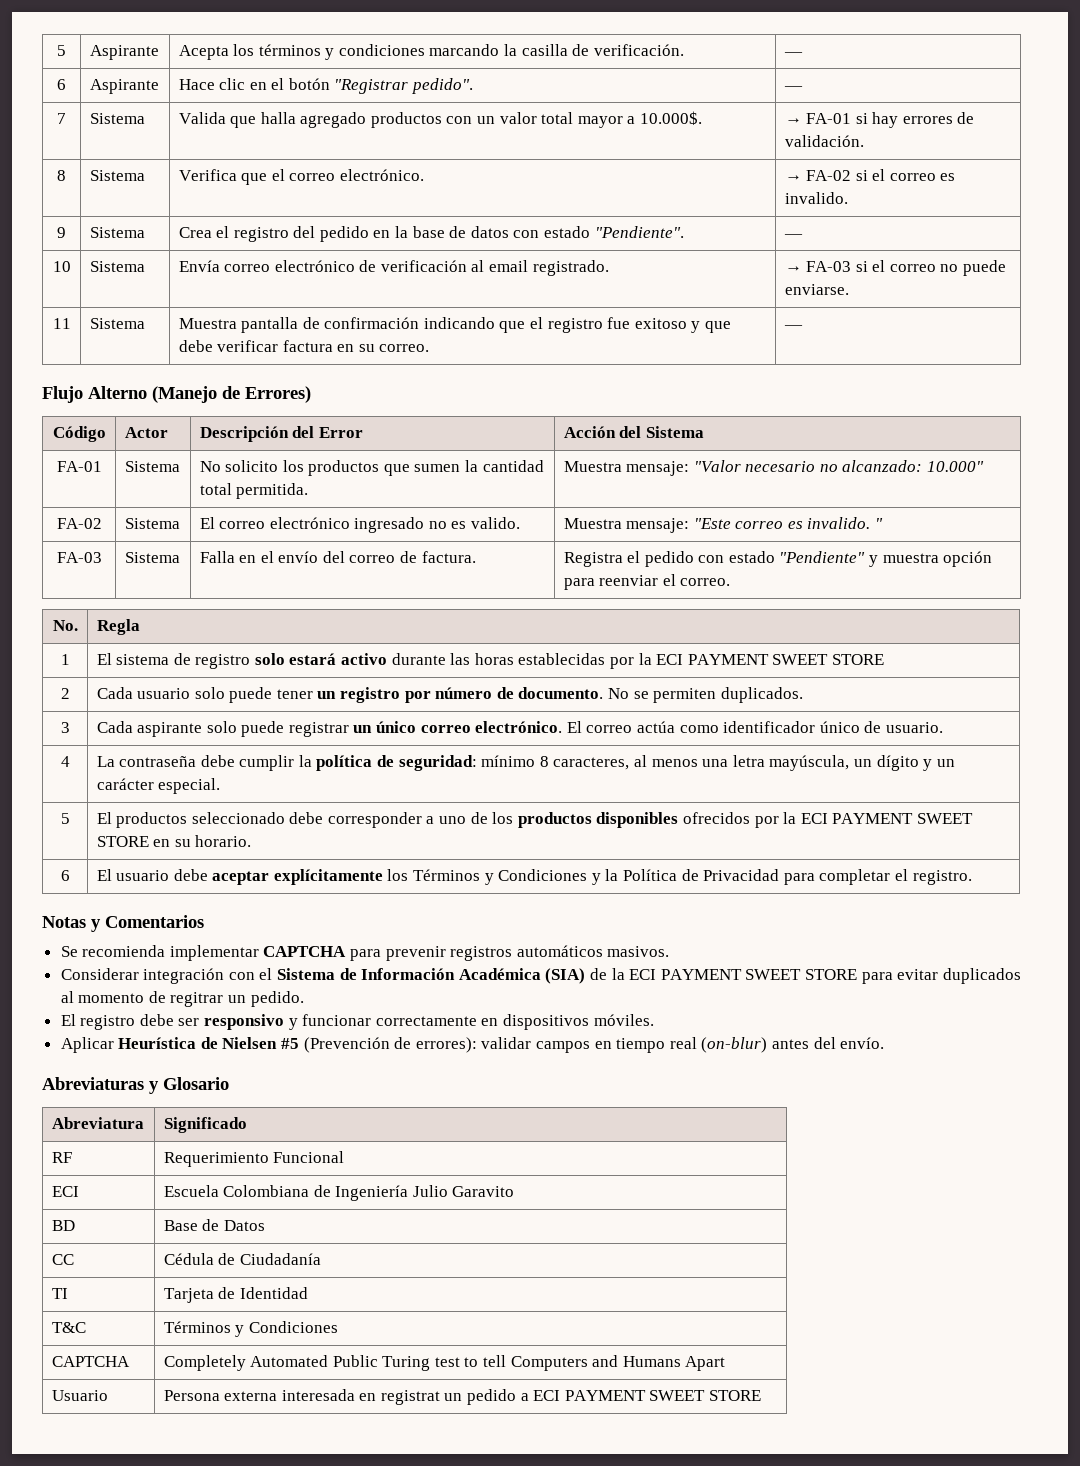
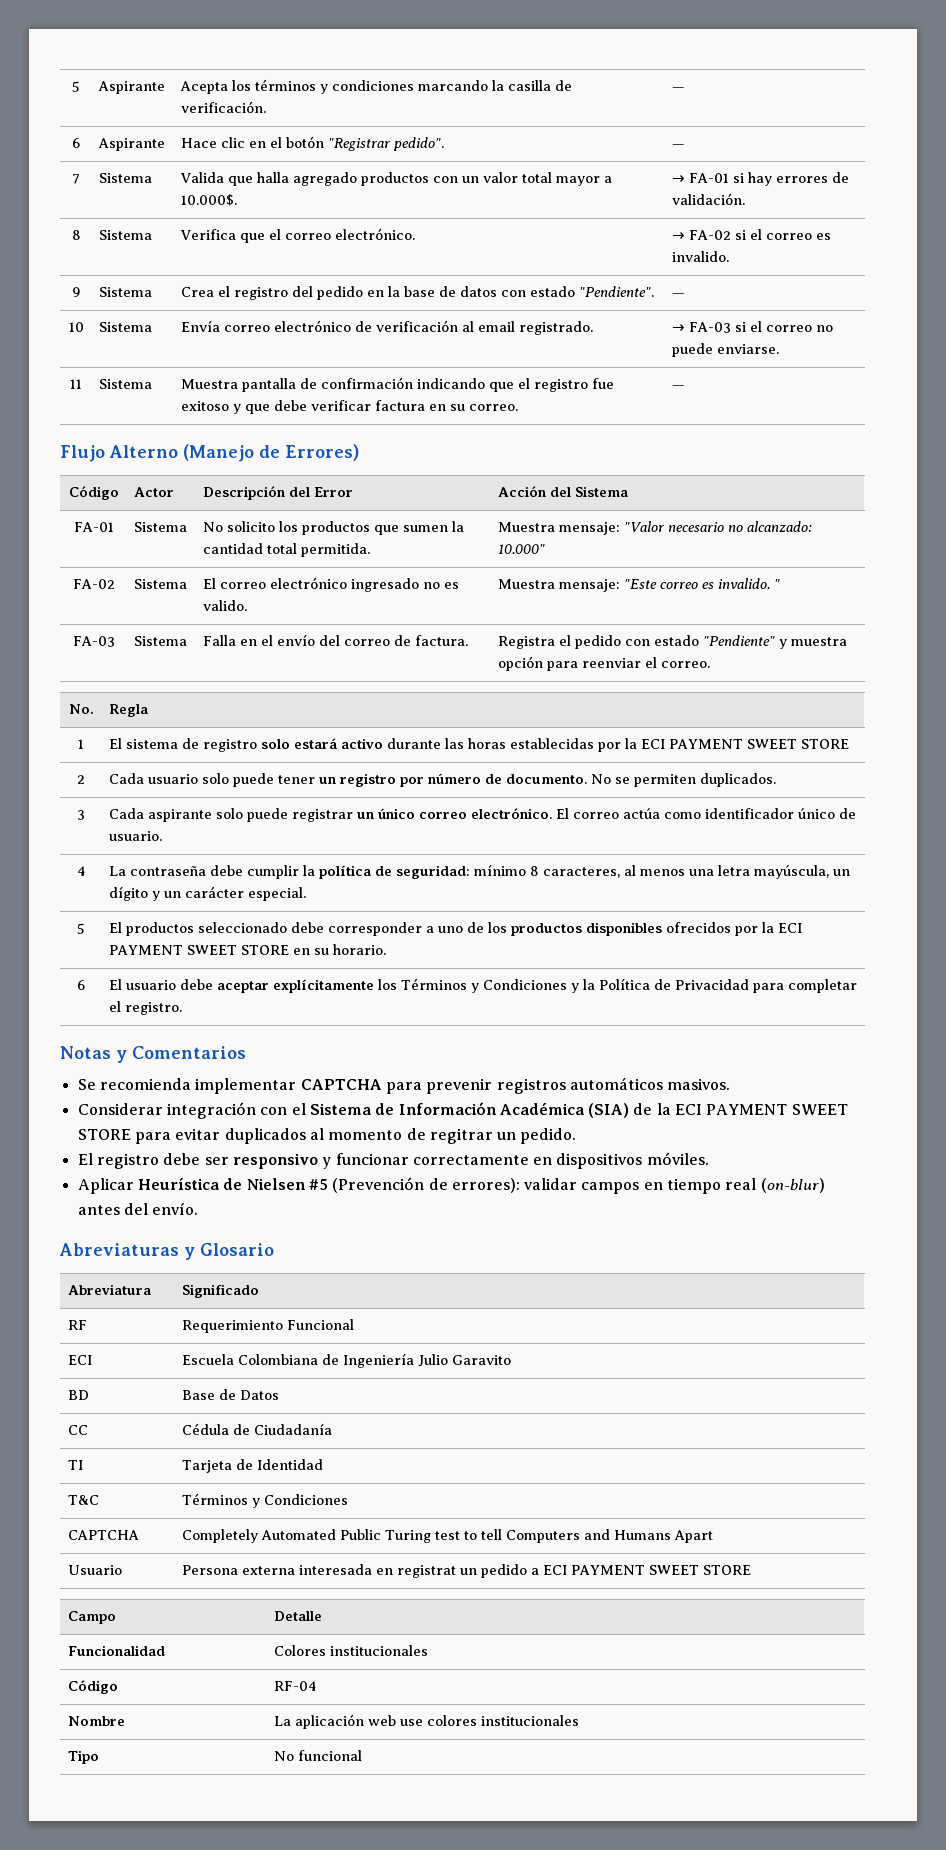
+ Campo | Detalle
+ Funcionalidad | Colores institucionales
+ Código | RF-04
+ Nombre | La aplicación web use colores institucionales
+ Tipo | No funcional

